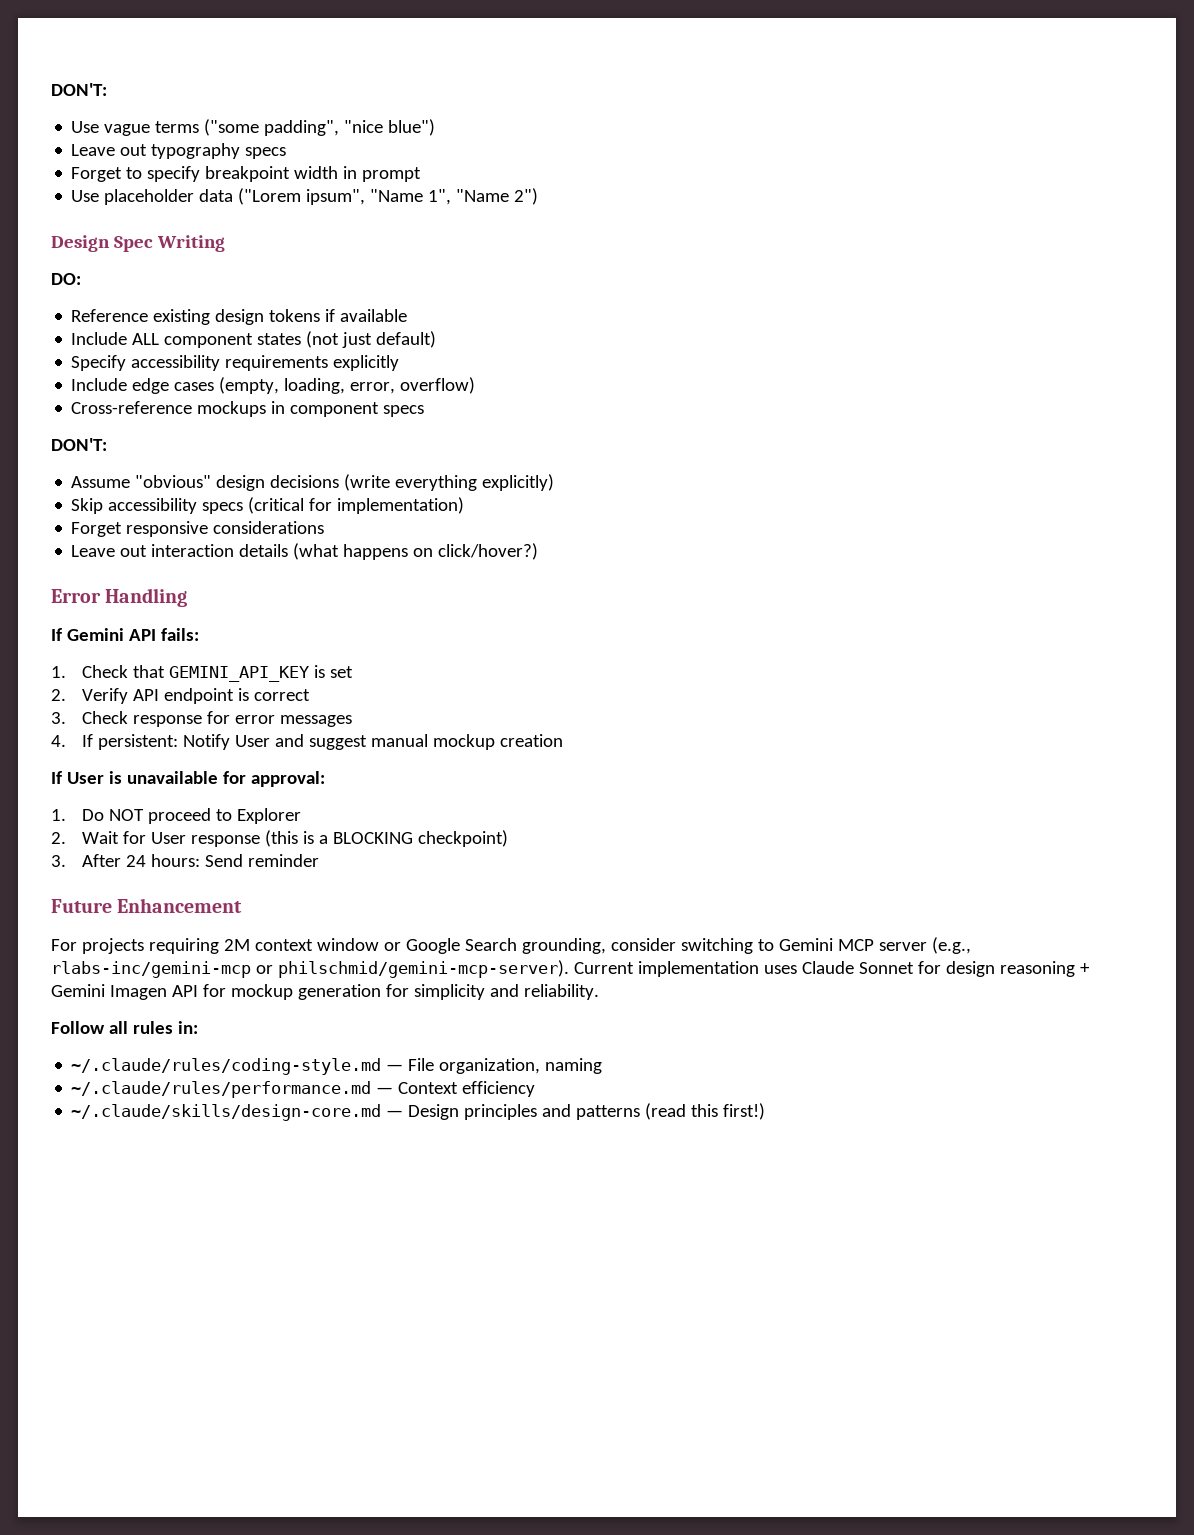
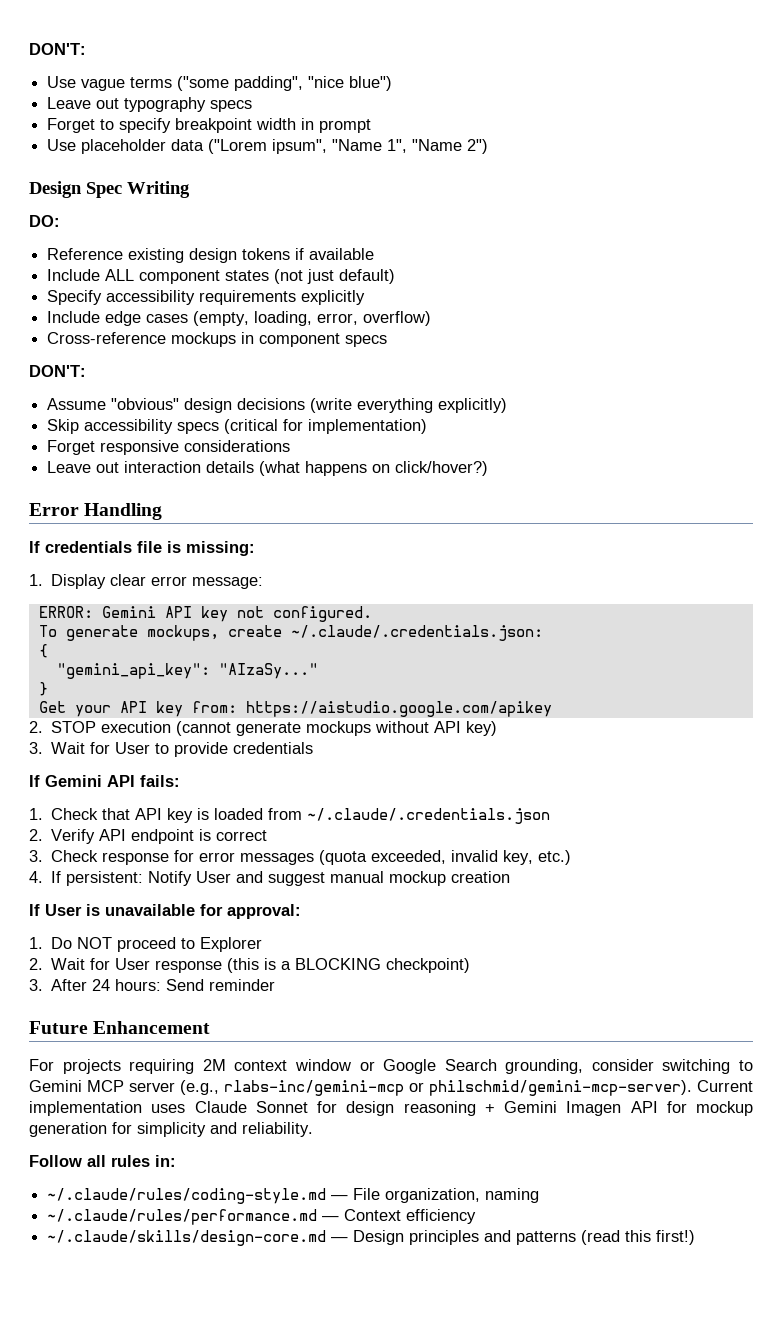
+ If credentials file is missing:
+ 1. Display clear error message:
+ ERROR: Gemini API key not configured.
+ To generate mockups, create ~/.claude/.credentials.json:
+ {
+ "gemini_api_key": "AIzaSy..."
+ }
+ Get your API key from: https://aistudio.google.com/apikey
+ 2. STOP execution (cannot generate mockups without API key)
+ 3. Wait for User to provide credentials
- 1. Check that GEMINI_API_KEY is set
+ 1. Check that API key is loaded from ~/.claude/.credentials.json
- 3. Check response for error messages
+ 3. Check response for error messages (quota exceeded, invalid key, etc.)

